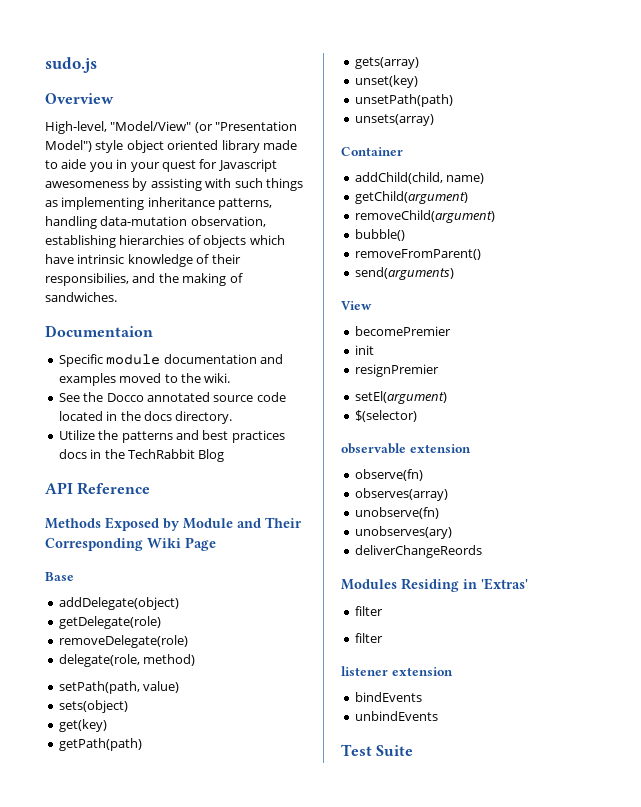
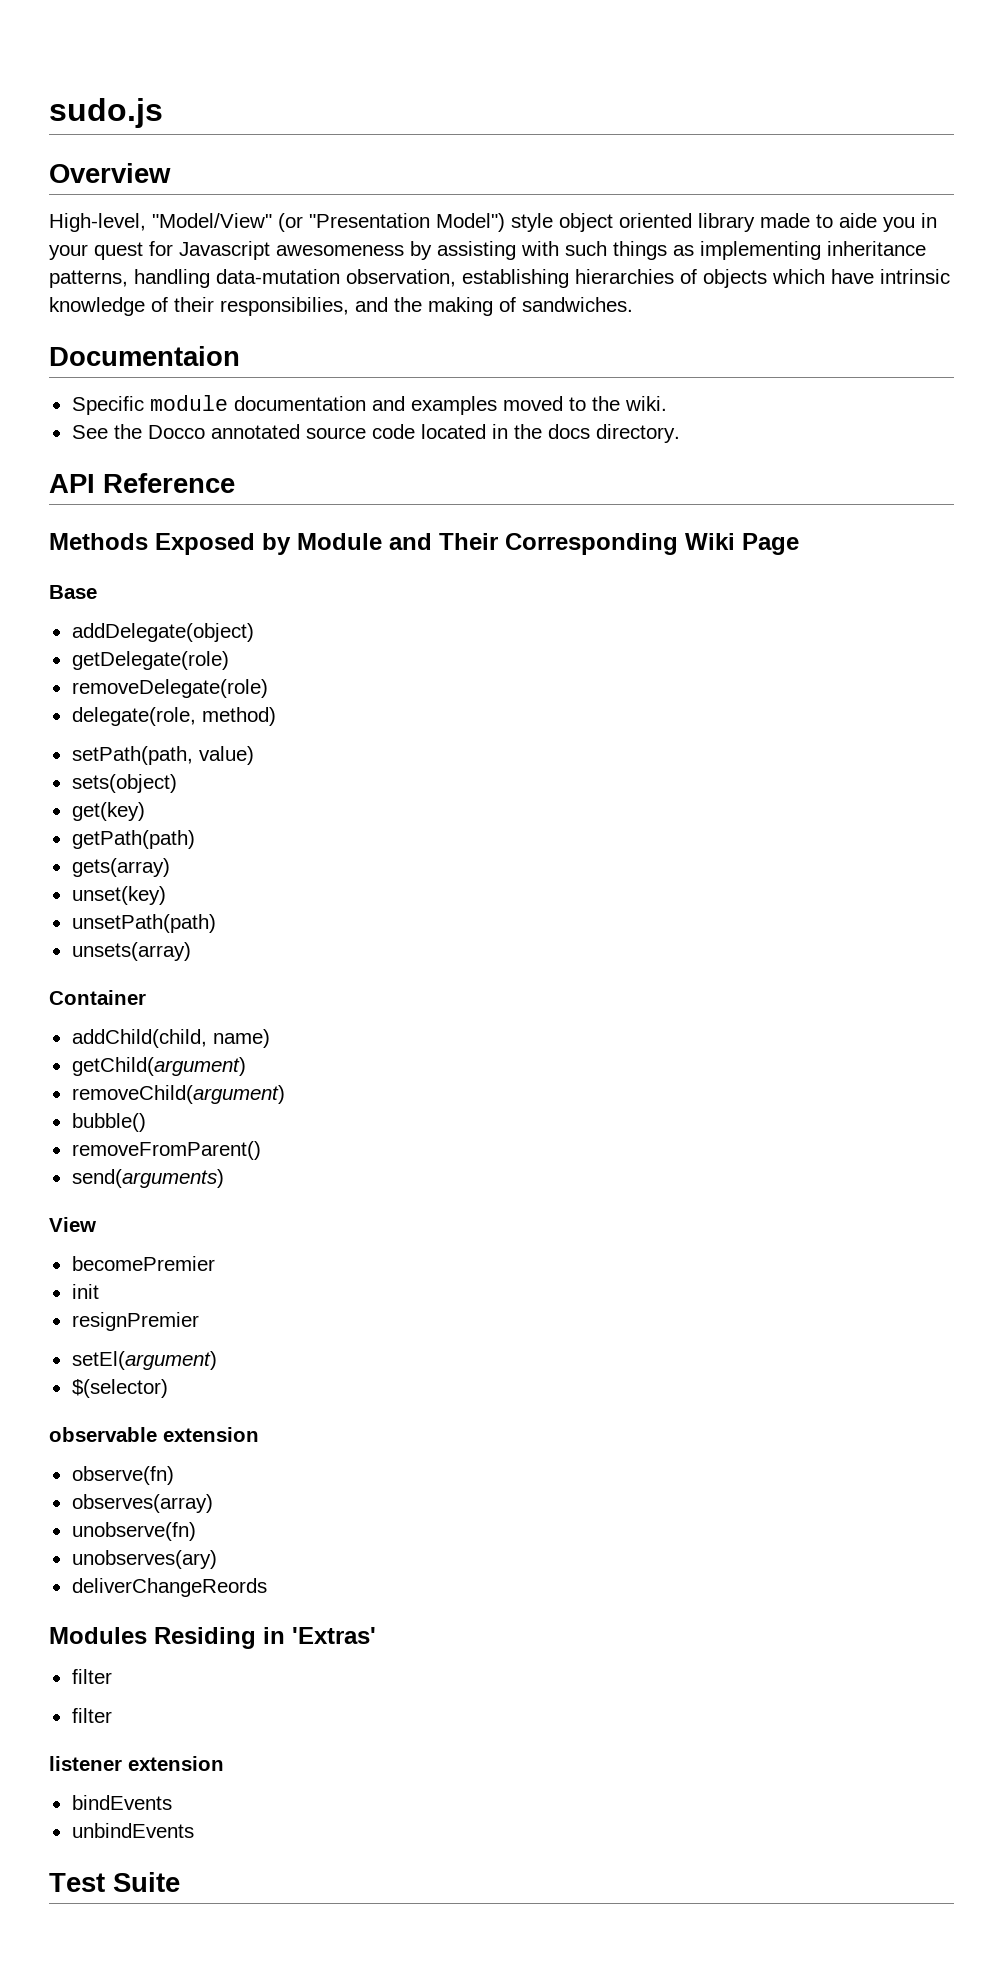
- Utilize the patterns and best practices docs in the TechRabbit Blog

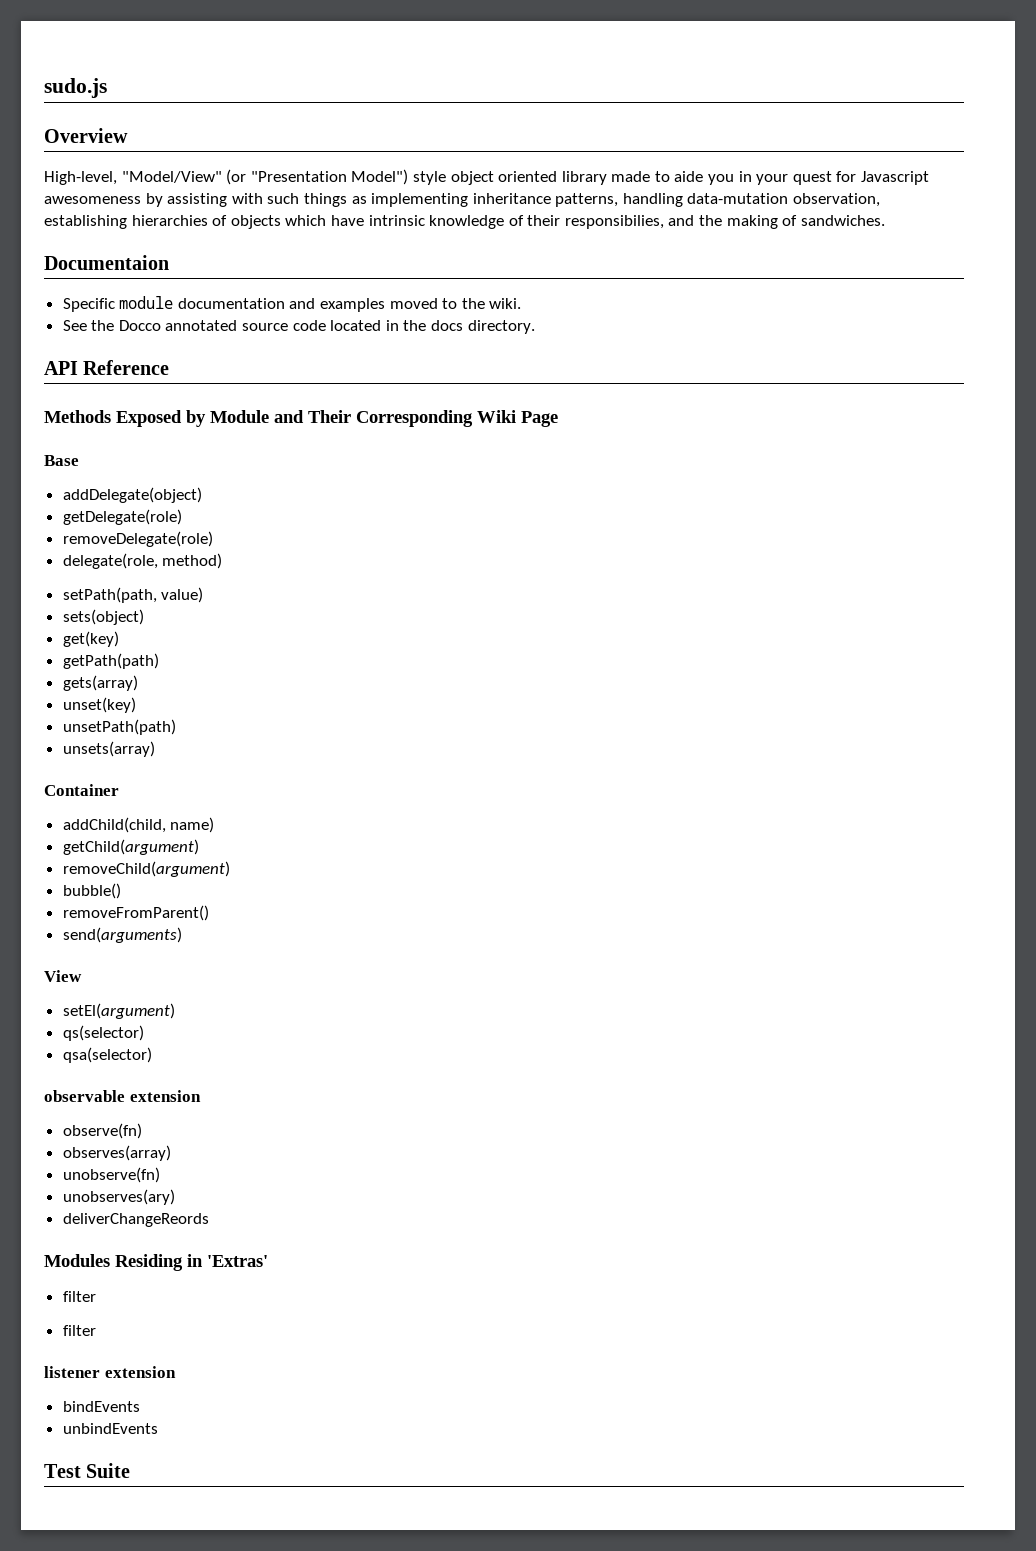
- becomePremier
- init
- resignPremier
- $(selector)
+ qs(selector)
+ qsa(selector)

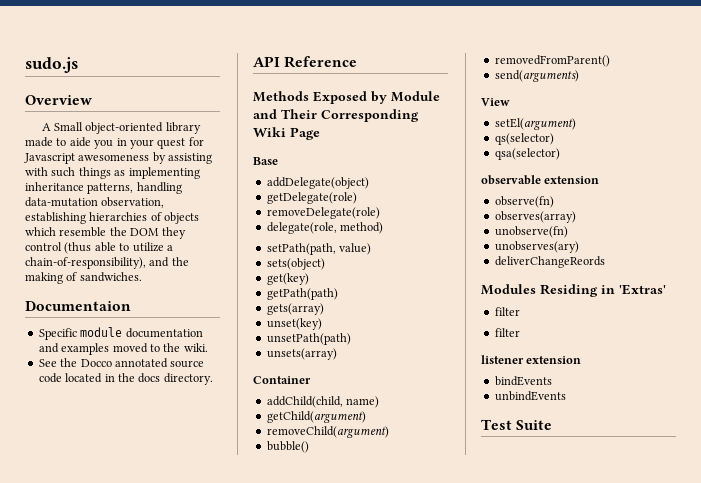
- High-level, "Model/View" (or "Presentation Model") style object oriented library made to aide you in your quest for Javascript awesomeness by assisting with such things as implementing inheritance patterns, handling data-mutation observation, establishing hierarchies of objects which have intrinsic knowledge of their responsibilies, and the making of sandwiches.
+ A Small object-oriented library made to aide you in your quest for Javascript awesomeness by assisting with such things as implementing inheritance patterns, handling data-mutation observation, establishing hierarchies of objects which resemble the DOM they control (thus able to utilize a chain-of-responsibility), and the making of sandwiches.
- removeFromParent()
+ removedFromParent()

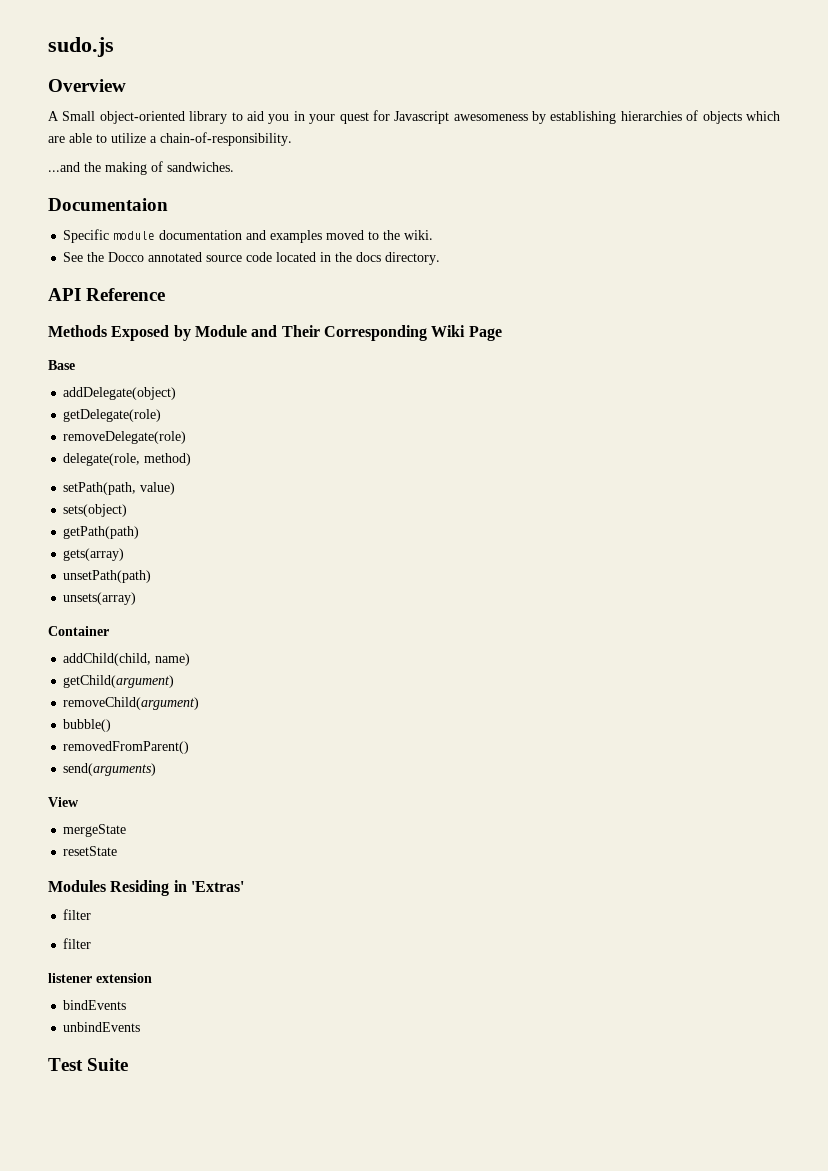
- A Small object-oriented library made to aide you in your quest for Javascript awesomeness by assisting with such things as implementing inheritance patterns, handling data-mutation observation, establishing hierarchies of objects which resemble the DOM they control (thus able to utilize a chain-of-responsibility), and the making of sandwiches.
+ A Small object-oriented library to aid you in your quest for Javascript awesomeness by establishing hierarchies of objects which are able to utilize a chain-of-responsibility.
+ ...and the making of sandwiches.
- get(key)
- unset(key)
- setEl(argument)
- qs(selector)
- qsa(selector)
- observable extension
- observe(fn)
- observes(array)
- unobserve(fn)
- unobserves(ary)
- deliverChangeReords
+ mergeState
+ resetState

